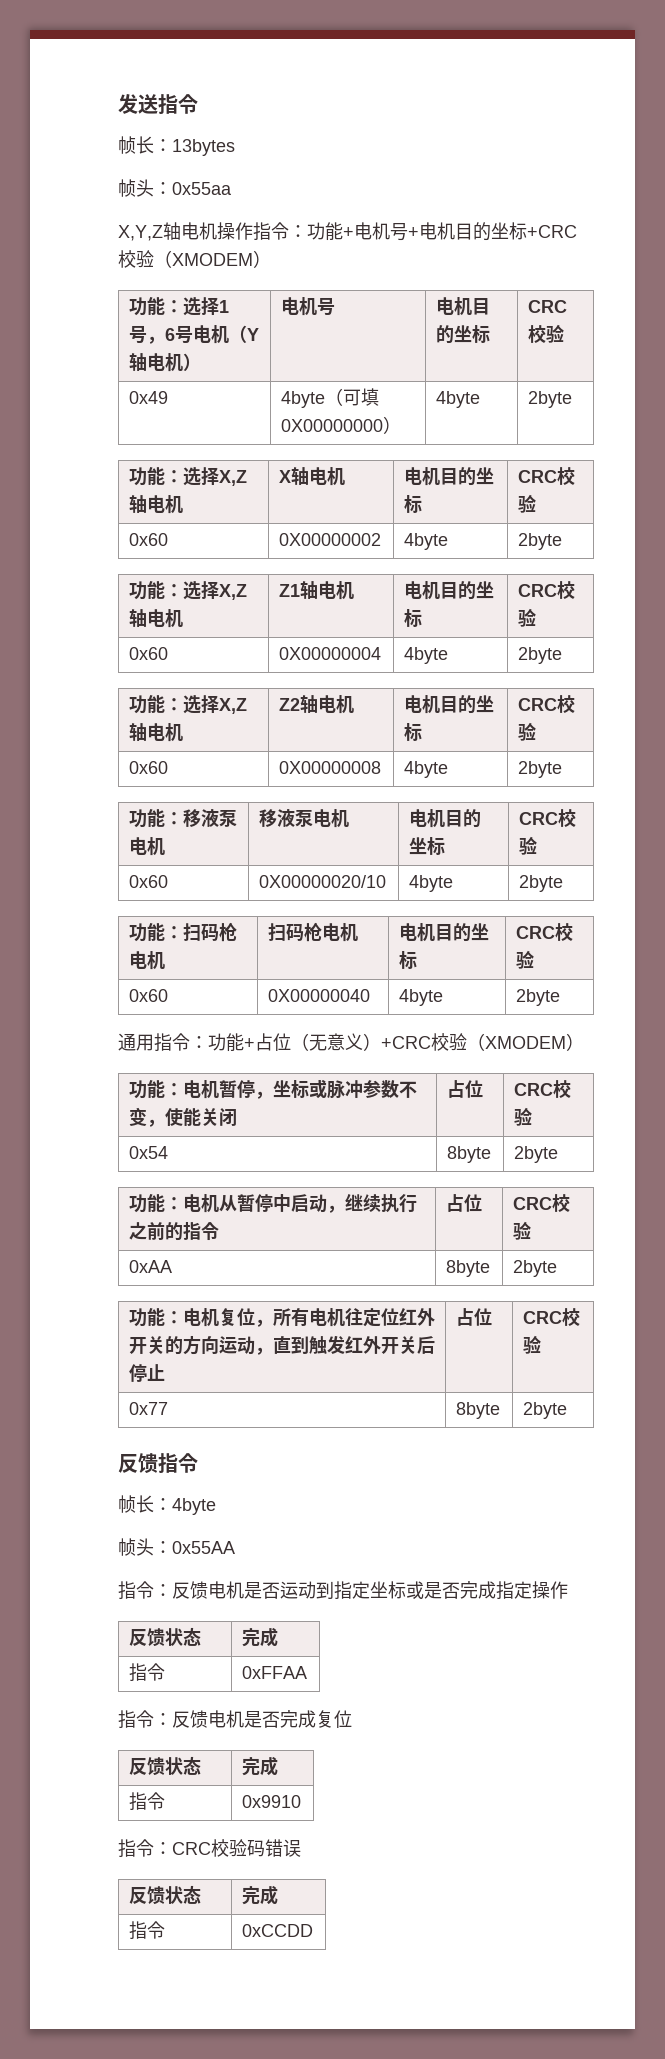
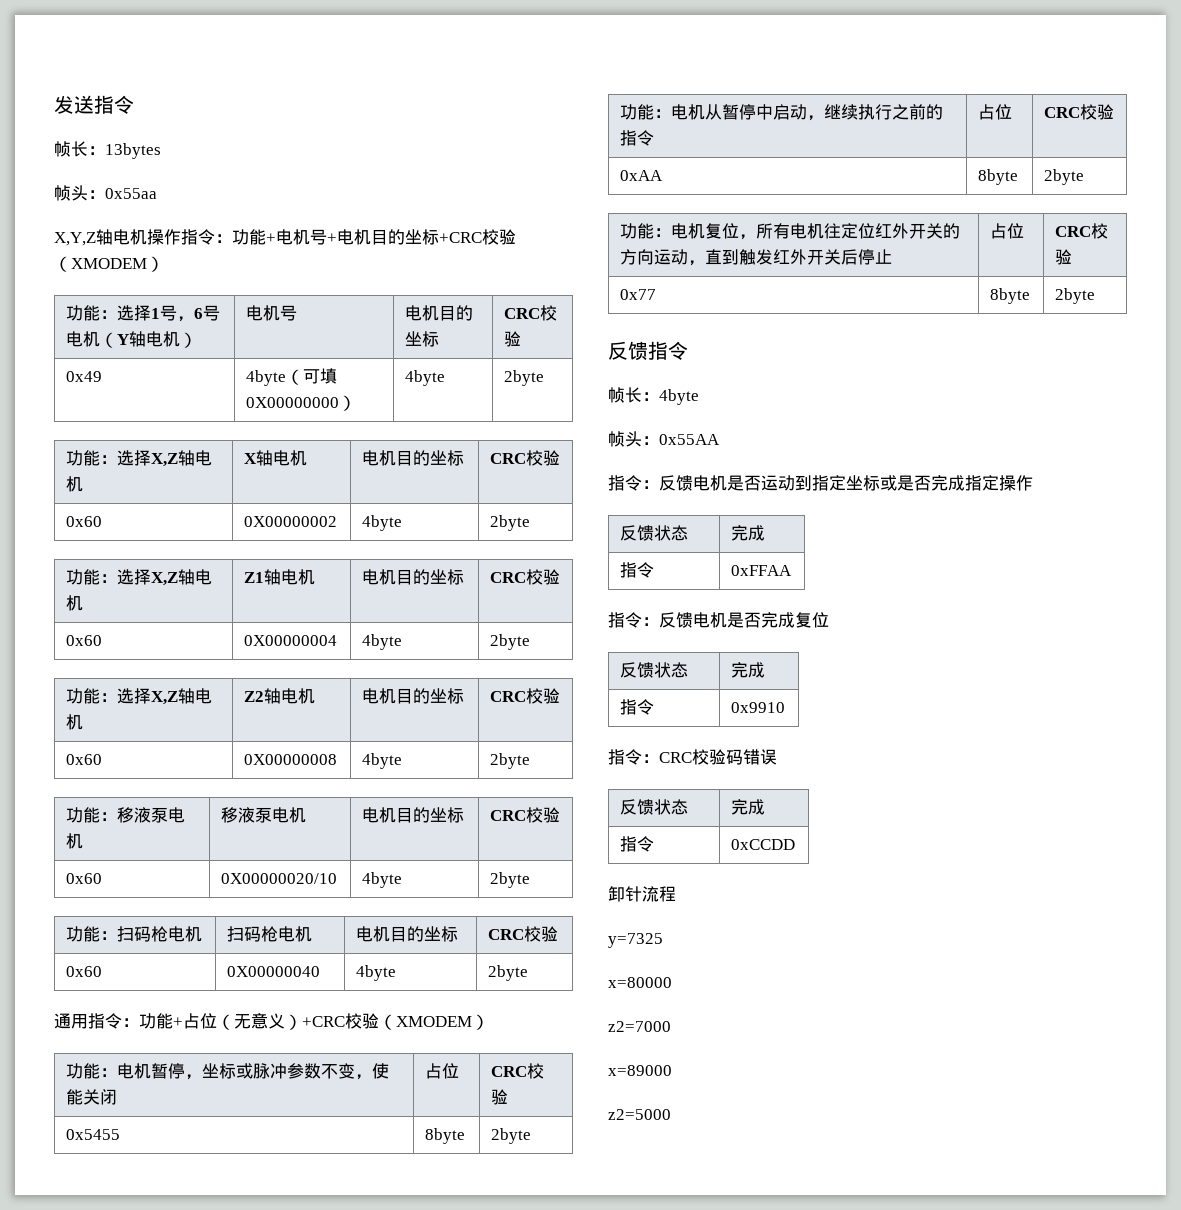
- 0x54 | 8byte | 2byte
+ 0x5455 | 8byte | 2byte
+ 卸针流程
+ y=7325
+ x=80000
+ z2=7000
+ x=89000
+ z2=5000

